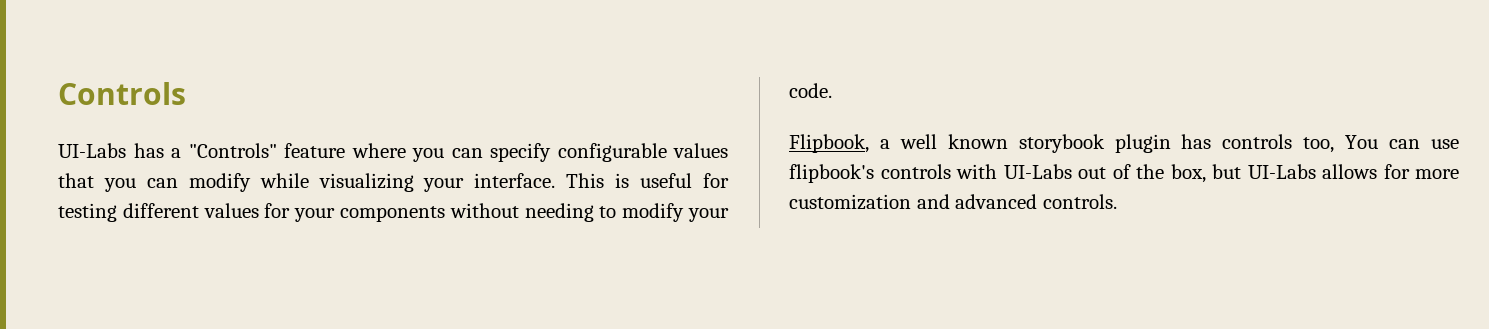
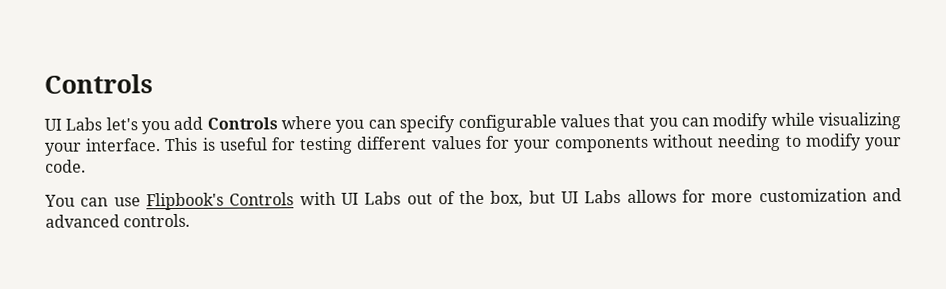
- UI-Labs has a "Controls" feature where you can specify configurable values that you can modify while visualizing your interface.
+ UI Labs let's you add Controls where you can specify configurable values that you can modify while visualizing your interface.
- Flipbook, a well known storybook plugin has controls too, You can use flipbook's controls with UI-Labs out of the box, but UI-Labs allows for more customization and advanced controls.
+ You can use Flipbook's Controls with UI Labs out of the box, but UI Labs allows for more customization and advanced controls.

